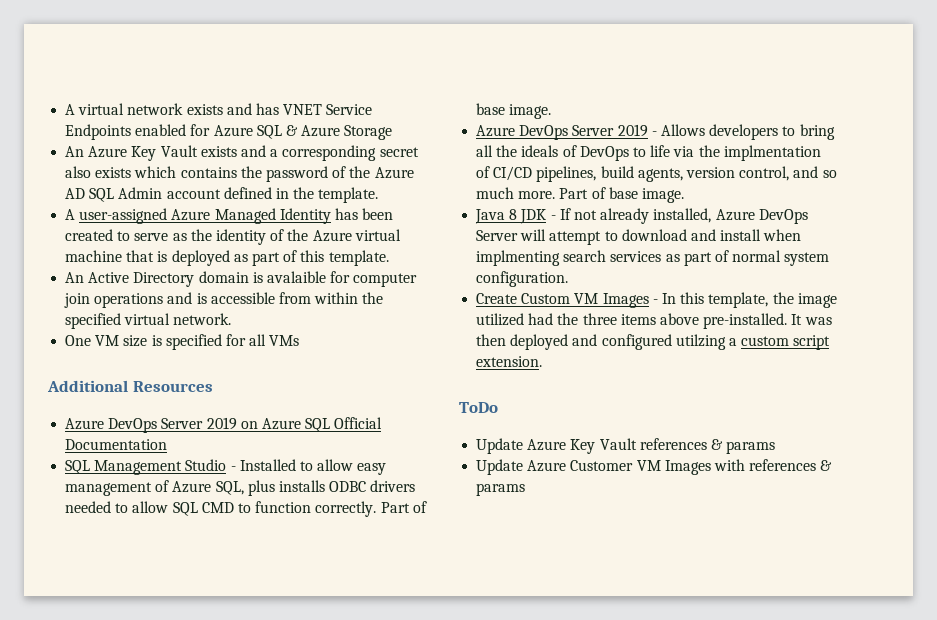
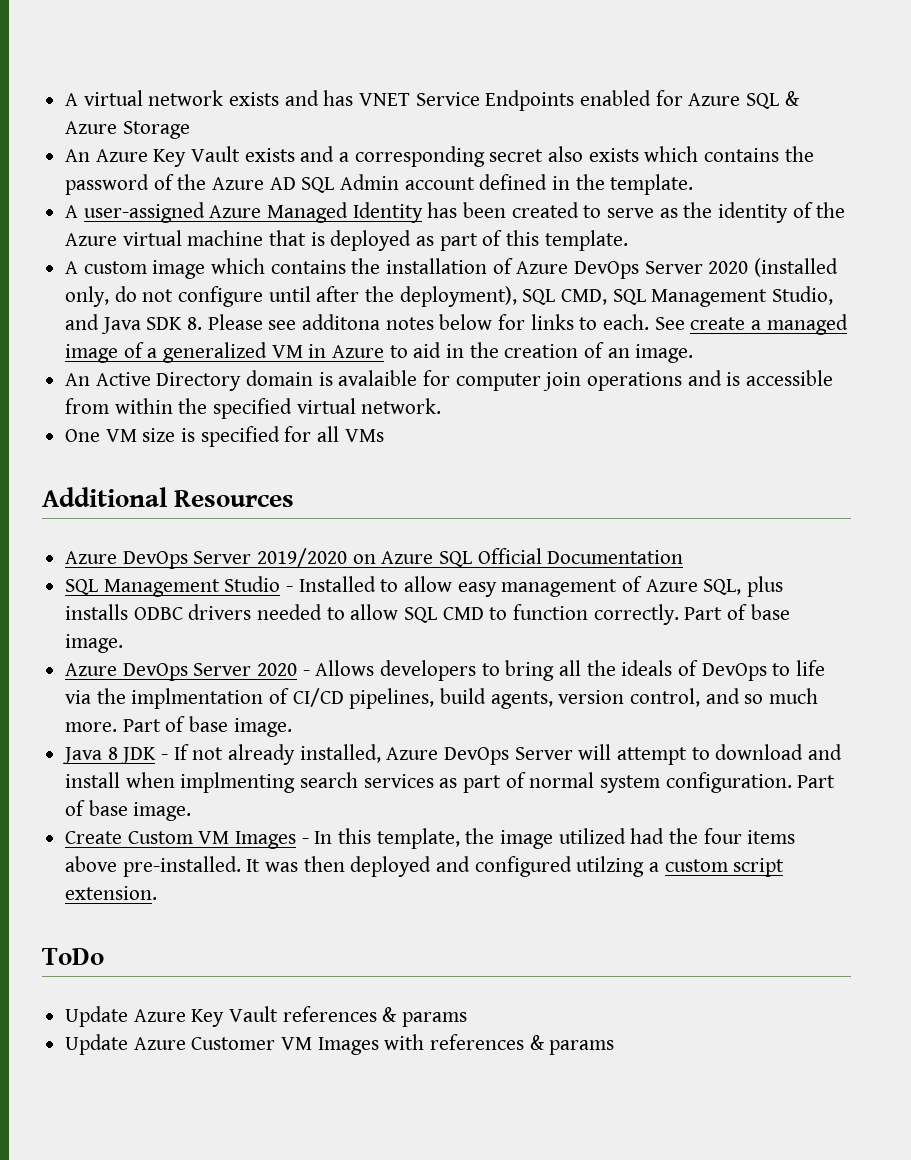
+ A custom image which contains the installation of Azure DevOps Server 2020 (installed only, do not configure until after the deployment), SQL CMD, SQL Management Studio, and Java SDK 8. Please see additona notes below for links to each. See create a managed image of a generalized VM in Azure to aid in the creation of an image.
- Azure DevOps Server 2019 on Azure SQL Official Documentation
+ Azure DevOps Server 2019/2020 on Azure SQL Official Documentation
- Azure DevOps Server 2019 - Allows developers to bring all the ideals of DevOps to life via the implmentation of CI/CD pipelines, build agents, version control, and so much more.
+ Azure DevOps Server 2020 - Allows developers to bring all the ideals of DevOps to life via the implmentation of CI/CD pipelines, build agents, version control, and so much more.
- Java 8 JDK - If not already installed, Azure DevOps Server will attempt to download and install when implmenting search services as part of normal system configuration.
+ Java 8 JDK - If not already installed, Azure DevOps Server will attempt to download and install when implmenting search services as part of normal system configuration. Part of base image.
- Create Custom VM Images - In this template, the image utilized had the three items above pre-installed.
+ Create Custom VM Images - In this template, the image utilized had the four items above pre-installed.

